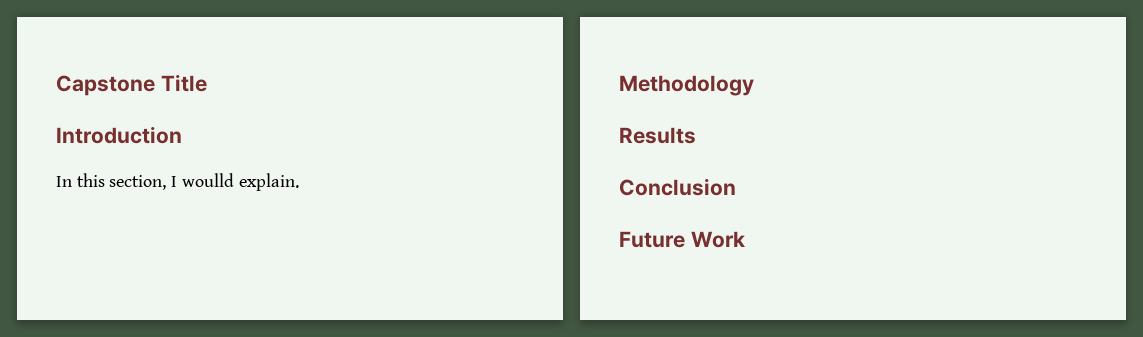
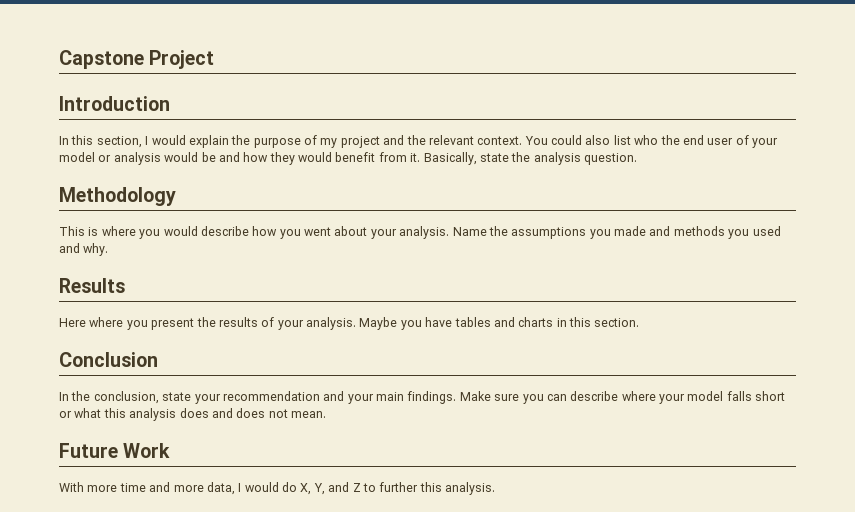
- Capstone Title
+ Capstone Project
- In this section, I woulld explain.
+ In this section, I would explain the purpose of my project and the relevant context. You could also list who the end user of your model or analysis would be and how they would benefit from it. Basically, state the analysis question.
  Methodology
+ This is where you would describe how you went about your analysis. Name the assumptions you made and methods you used and why.
  Results
+ Here where you present the results of your analysis. Maybe you have tables and charts in this section.
  Conclusion
+ In the conclusion, state your recommendation and your main findings. Make sure you can describe where your model falls short or what this analysis does and does not mean.
  Future Work
+ With more time and more data, I would do X, Y, and Z to further this analysis.

